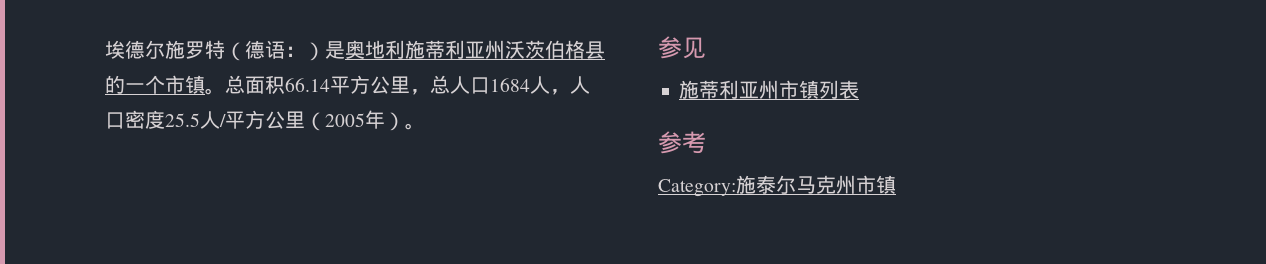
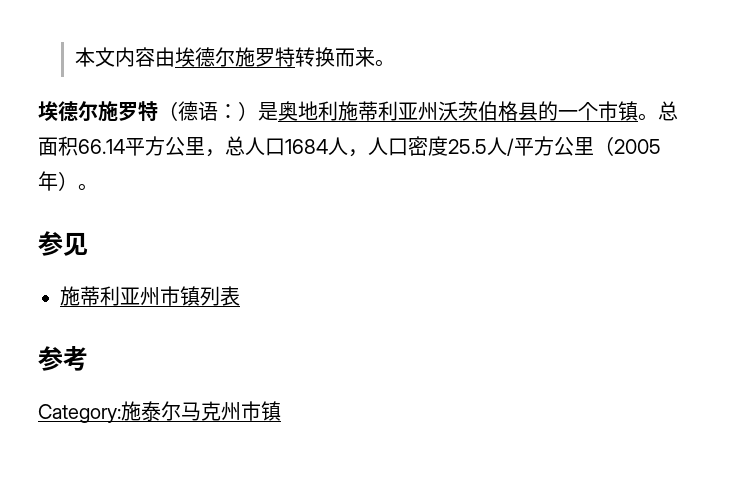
+ 本文内容由埃德尔施罗特转换而来。

